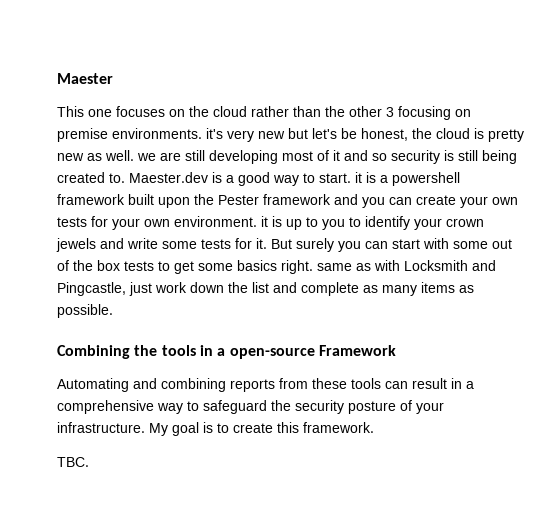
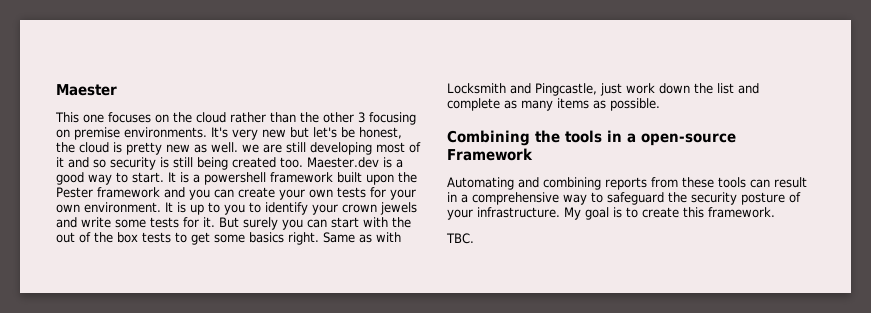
- This one focuses on the cloud rather than the other 3 focusing on premise environments. it's very new but let's be honest, the cloud is pretty new as well. we are still developing most of it and so security is still being created to.
+ This one focuses on the cloud rather than the other 3 focusing on premise environments. It's very new but let's be honest, the cloud is pretty new as well. we are still developing most of it and so security is still being created too.
- Maester.dev is a good way to start. it is a powershell framework built upon the Pester framework and you can create your own tests for your own environment. it is up to you to identify your crown jewels and write some tests for it.
+ Maester.dev is a good way to start. It is a powershell framework built upon the Pester framework and you can create your own tests for your own environment. It is up to you to identify your crown jewels and write some tests for it.
- But surely you can start with some out of the box tests to get some basics right. same as with Locksmith and Pingcastle, just work down the list and complete as many items as possible.
+ But surely you can start with the out of the box tests to get some basics right. Same as with Locksmith and Pingcastle, just work down the list and complete as many items as possible.

